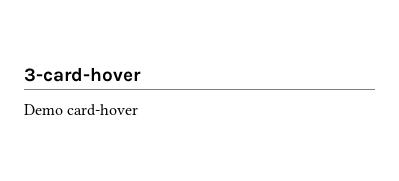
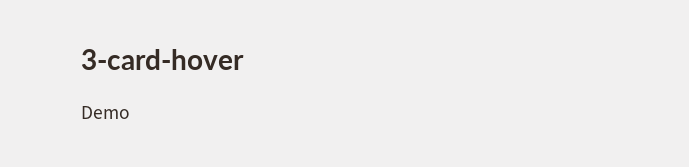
- Demo card-hover
+ Demo

